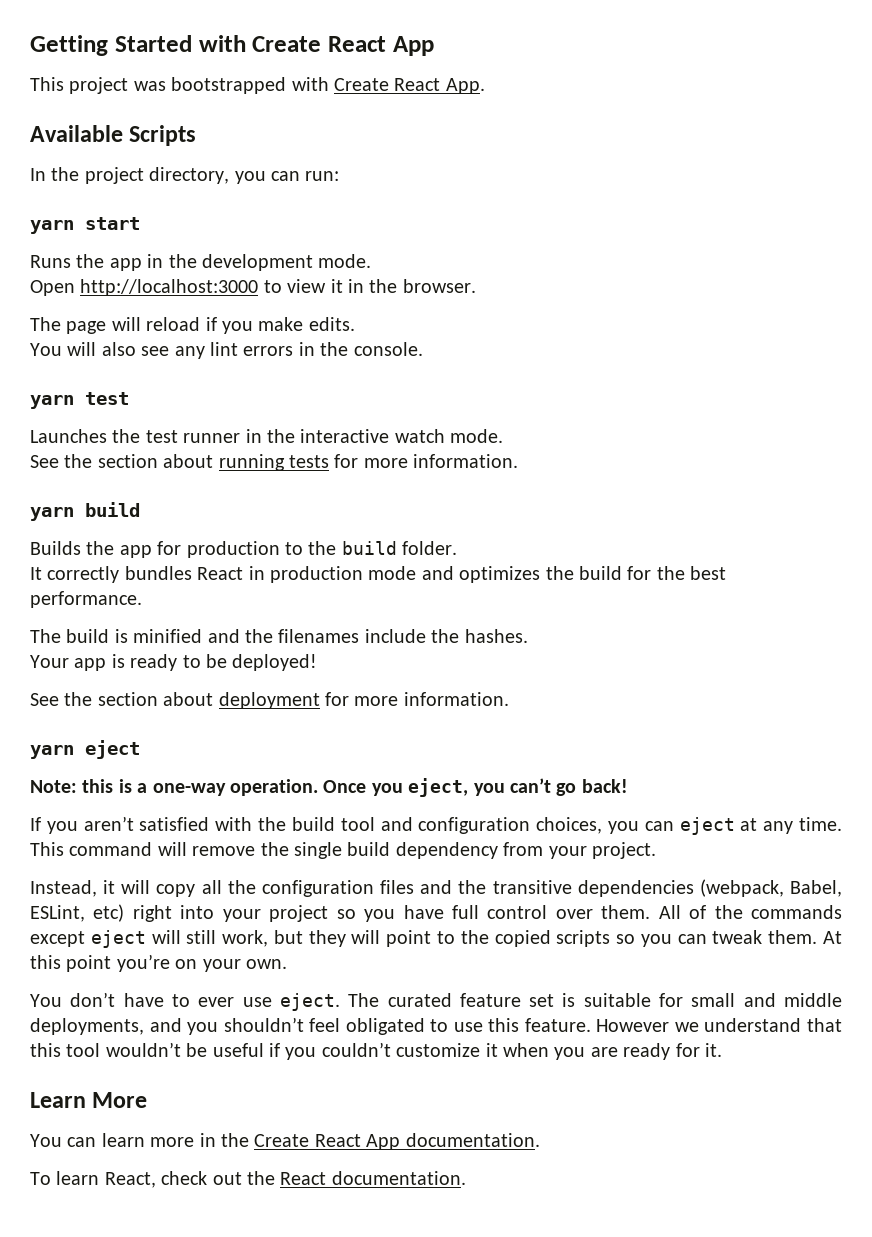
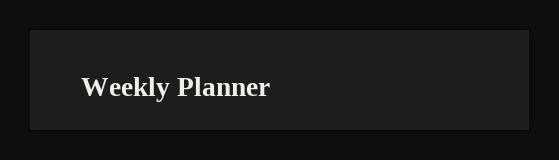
- Getting Started with Create React App
- This project was bootstrapped with Create React App.
- Available Scripts
- In the project directory, you can run:
- yarn start
- Runs the app in the development mode.
- Open http://localhost:3000 to view it in the browser.
- The page will reload if you make edits.
- You will also see any lint errors in the console.
- yarn test
- Launches the test runner in the interactive watch mode.
- See the section about running tests for more information.
- yarn build
- Builds the app for production to the build folder.
- It correctly bundles React in production mode and optimizes the build for the best performance.
- The build is minified and the filenames include the hashes.
- Your app is ready to be deployed!
- See the section about deployment for more information.
- yarn eject
- Note: this is a one-way operation. Once you eject, you can’t go back!
- If you aren’t satisfied with the build tool and configuration choices, you can eject at any time. This command will remove the single build dependency from your project.
- Instead, it will copy all the configuration files and the transitive dependencies (webpack, Babel, ESLint, etc) right into your project so you have full control over them. All of the commands except eject will still work, but they will point to the copied scripts so you can tweak them. At this point you’re on your own.
- You don’t have to ever use eject. The curated feature set is suitable for small and middle deployments, and you shouldn’t feel obligated to use this feature. However we understand that this tool wouldn’t be useful if you couldn’t customize it when you are ready for it.
- Learn More
- You can learn more in the Create React App documentation.
- To learn React, check out the React documentation.
+ Weekly Planner

